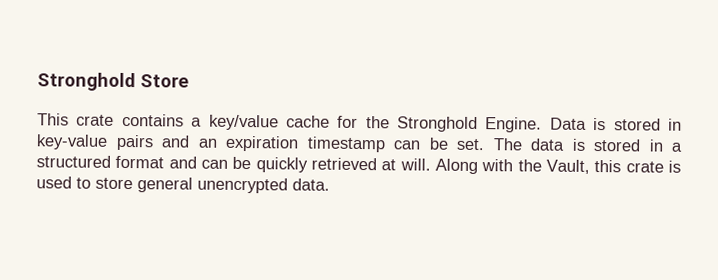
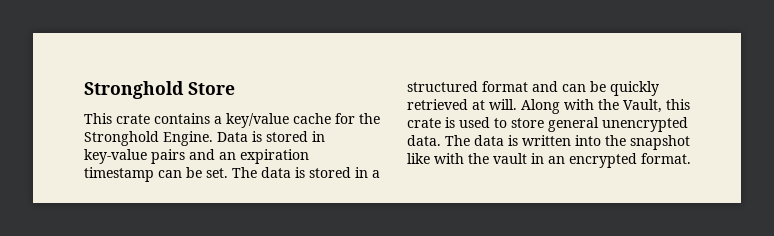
+ The data is written into the snapshot like with the vault in an encrypted format.

